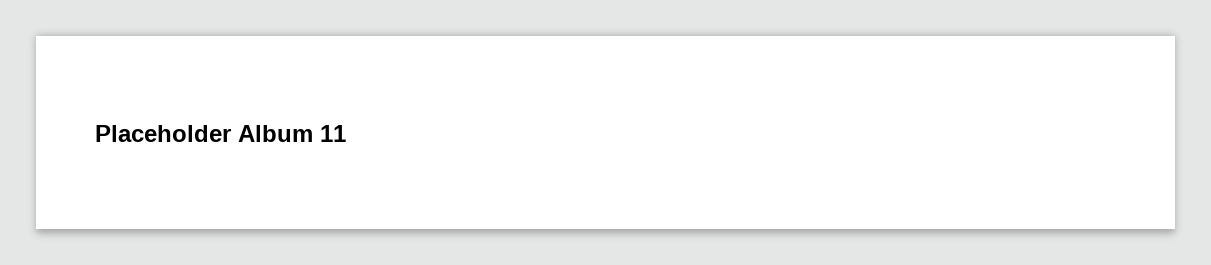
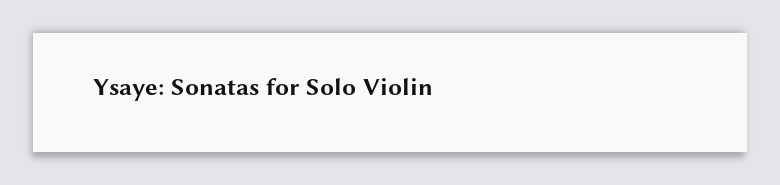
- Placeholder Album 11
+ Ysaye: Sonatas for Solo Violin

